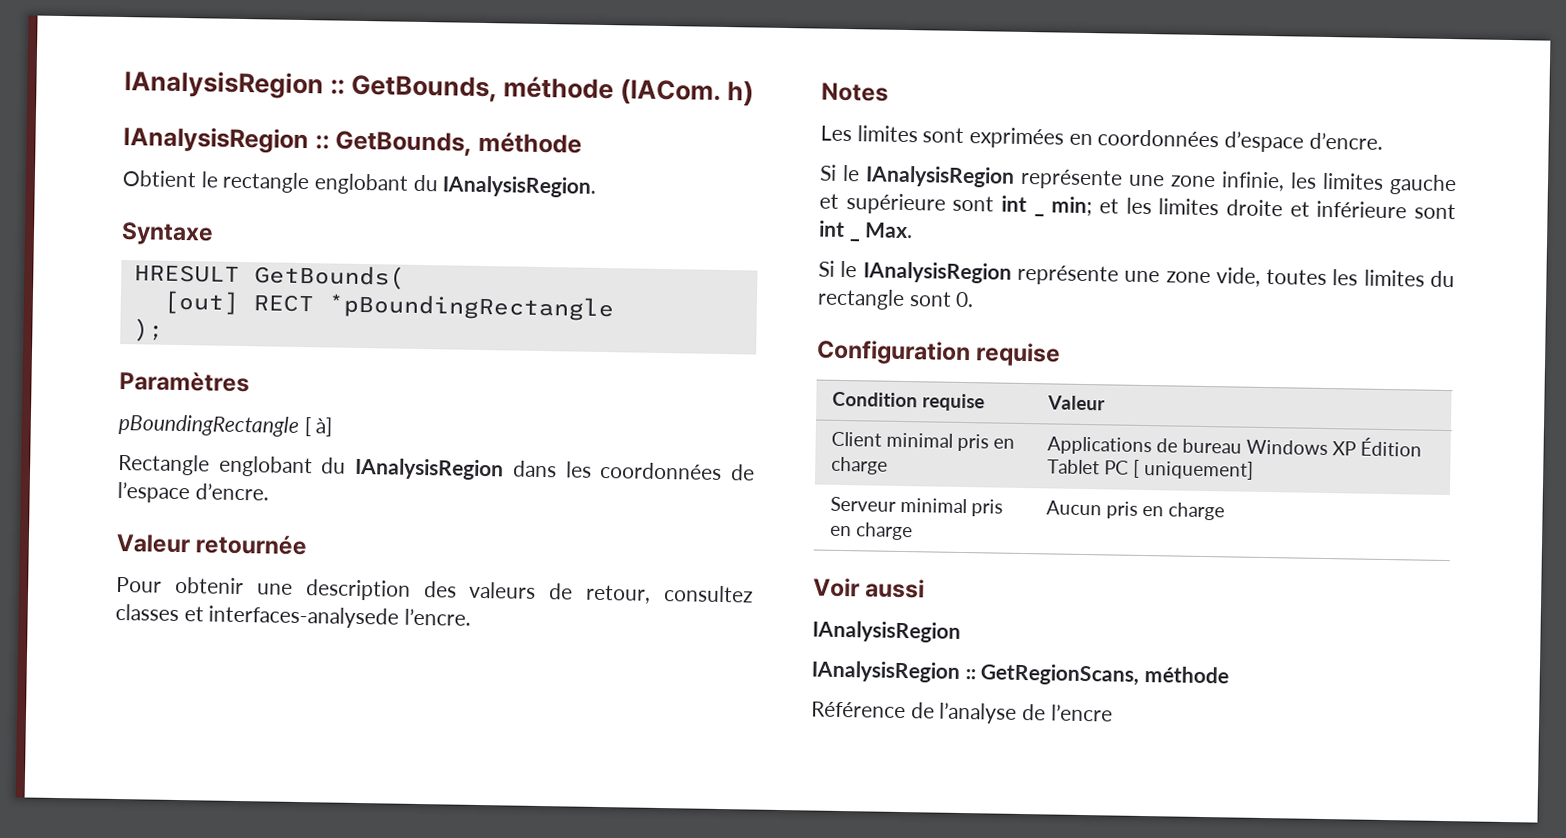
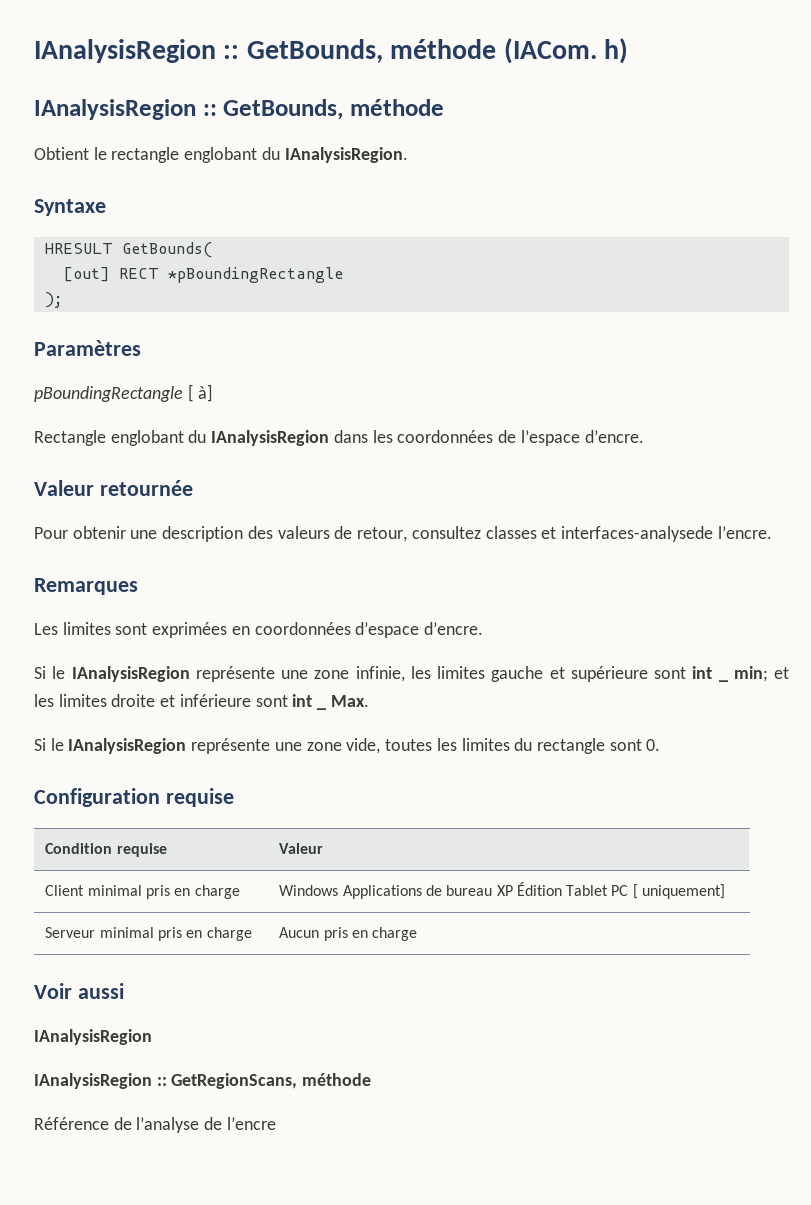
- Notes
+ Remarques
- Client minimal pris en charge | Applications de bureau Windows XP Édition Tablet PC [ uniquement]
+ Client minimal pris en charge | Windows Applications de bureau XP Édition Tablet PC [ uniquement]

